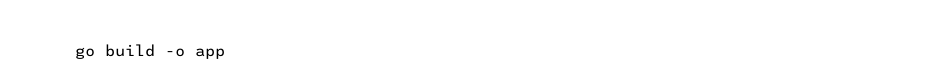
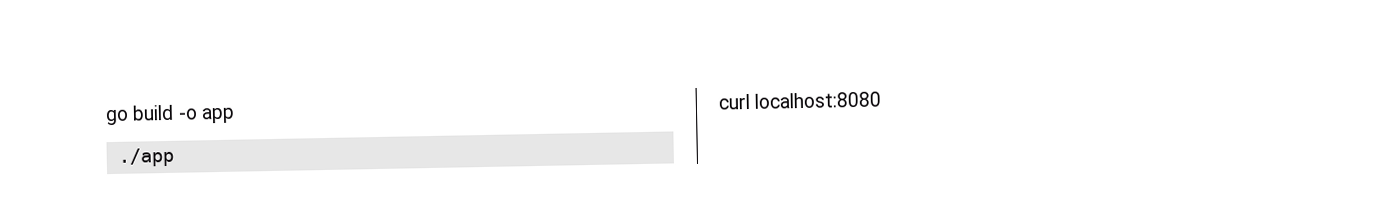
+ ./app
+ curl localhost:8080

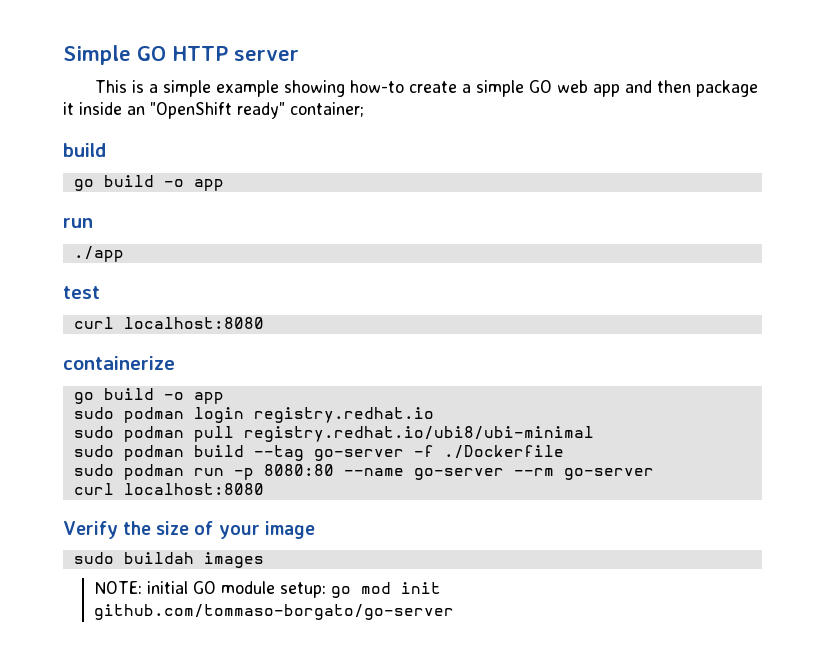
+ Simple GO HTTP server
+ This is a simple example showing how-to create a simple GO web app and then package it inside an "OpenShift ready" container;
+ build
  go build -o app
+ run
+ test
  curl localhost:8080
+ containerize
+ go build -o app
+ sudo podman login registry.redhat.io
+ sudo podman pull registry.redhat.io/ubi8/ubi-minimal
+ sudo podman build --tag go-server -f ./Dockerfile
+ sudo podman run -p 8080:80 --name go-server --rm go-server
+ curl localhost:8080
+ Verify the size of your image
+ sudo buildah images
+ NOTE: initial GO module setup: go mod init github.com/tommaso-borgato/go-server

